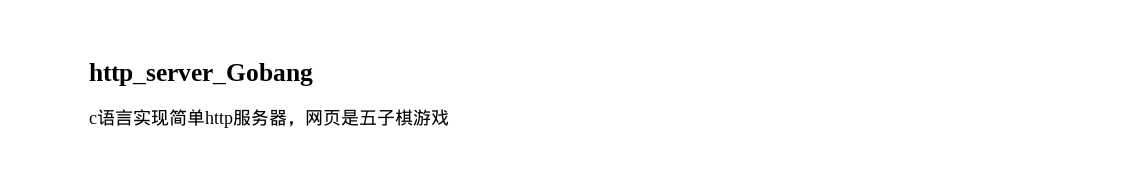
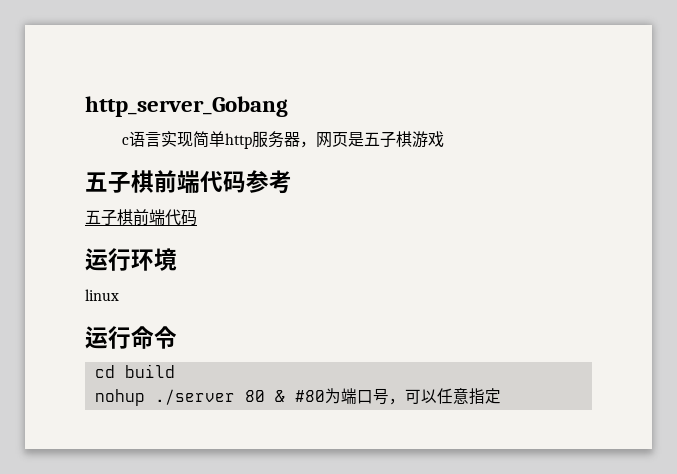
+ 五子棋前端代码参考
+ 五子棋前端代码
+ 运行环境
+ linux
+ 运行命令
+ cd build
+ nohup ./server 80 & #80为端口号，可以任意指定

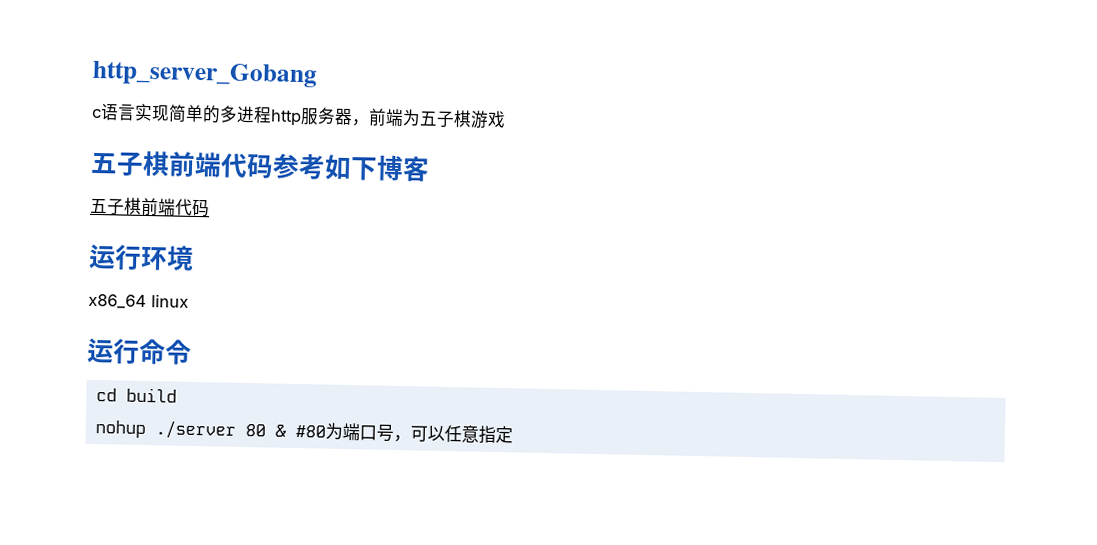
- c语言实现简单http服务器，网页是五子棋游戏
+ c语言实现简单的多进程http服务器，前端为五子棋游戏
- 五子棋前端代码参考
+ 五子棋前端代码参考如下博客
- linux
+ x86_64 linux

